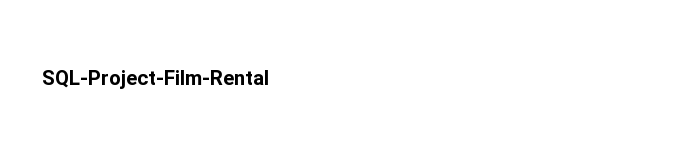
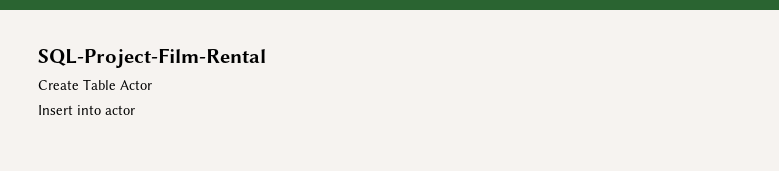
+ Create Table Actor
+ Insert into actor

